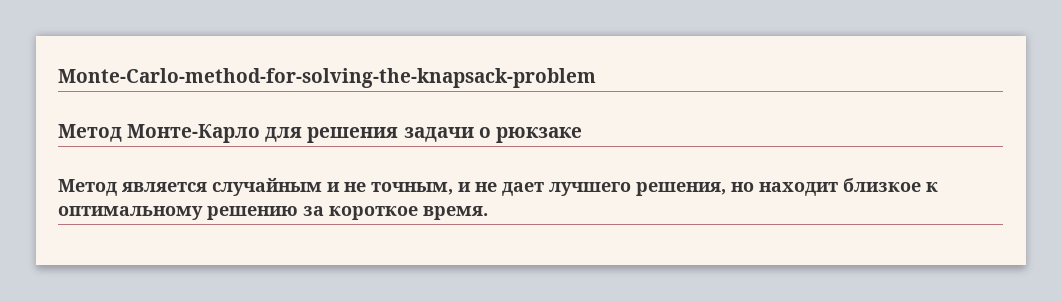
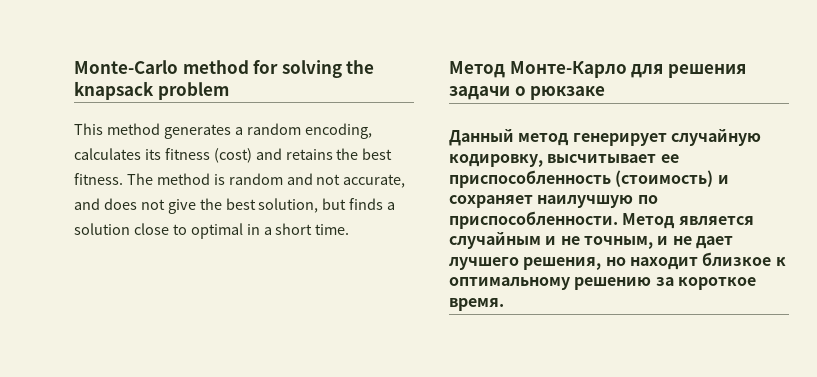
- Monte-Carlo-method-for-solving-the-knapsack-problem
+ Monte-Carlo method for solving the knapsack problem
+ This method generates a random encoding, calculates its fitness (cost) and retains the best fitness. The method is random and not accurate, and does not give the best solution, but finds a solution close to optimal in a short time.
+ Данный метод генерирует случайную кодировку, высчитывает ее приспособленность (стоимость) и сохраняет наилучшую по приспособленности.

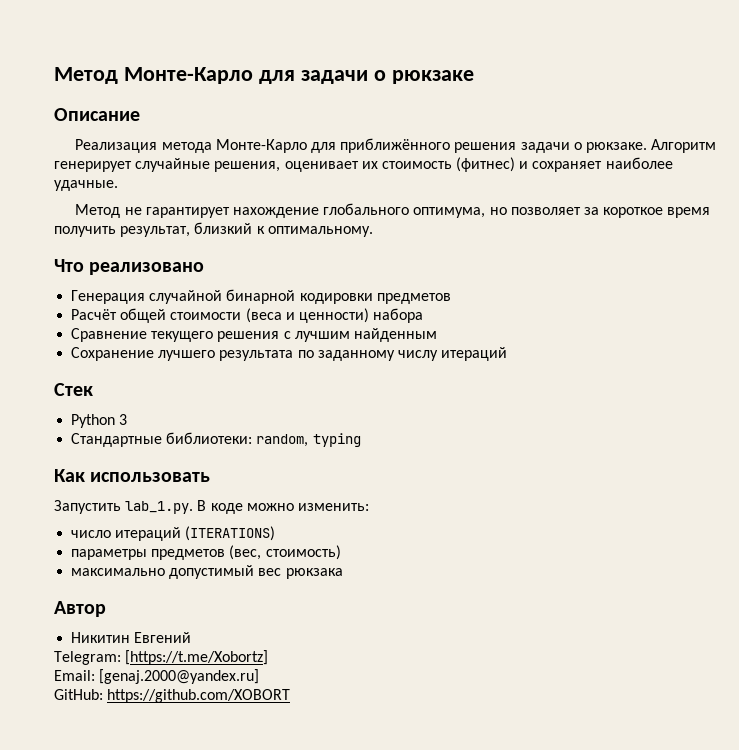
- Monte-Carlo method for solving the knapsack problem
- This method generates a random encoding, calculates its fitness (cost) and retains the best fitness. The method is random and not accurate, and does not give the best solution, but finds a solution close to optimal in a short time.
- Метод Монте-Карло для решения задачи о рюкзаке
+ Метод Монте-Карло для задачи о рюкзаке
- Данный метод генерирует случайную кодировку, высчитывает ее приспособленность (стоимость) и сохраняет наилучшую по приспособленности. Метод является случайным и не точным, и не дает лучшего решения, но находит близкое к оптимальному решению за короткое время.
+ Описание
+ Реализация метода Монте-Карло для приближённого решения задачи о рюкзаке. Алгоритм генерирует случайные решения, оценивает их стоимость (фитнес) и сохраняет наиболее удачные.
+ Метод не гарантирует нахождение глобального оптимума, но позволяет за короткое время получить результат, близкий к оптимальному.
+ Что реализовано
+ Генерация случайной бинарной кодировки предметов
+ Расчёт общей стоимости (веса и ценности) набора
+ Сравнение текущего решения с лучшим найденным
+ Сохранение лучшего результата по заданному числу итераций
+ Стек
+ Python 3
+ Стандартные библиотеки: random, typing
+ Как использовать
+ Запустить lab_1.py. В коде можно изменить:
+ число итераций (ITERATIONS)
+ параметры предметов (вес, стоимость)
+ максимально допустимый вес рюкзака
+ Автор
+ Никитин Евгений
+ Telegram: [https://t.me/Xobortz]
+ Email: [genaj.2000@yandex.ru]
+ GitHub: https://github.com/XOBORT

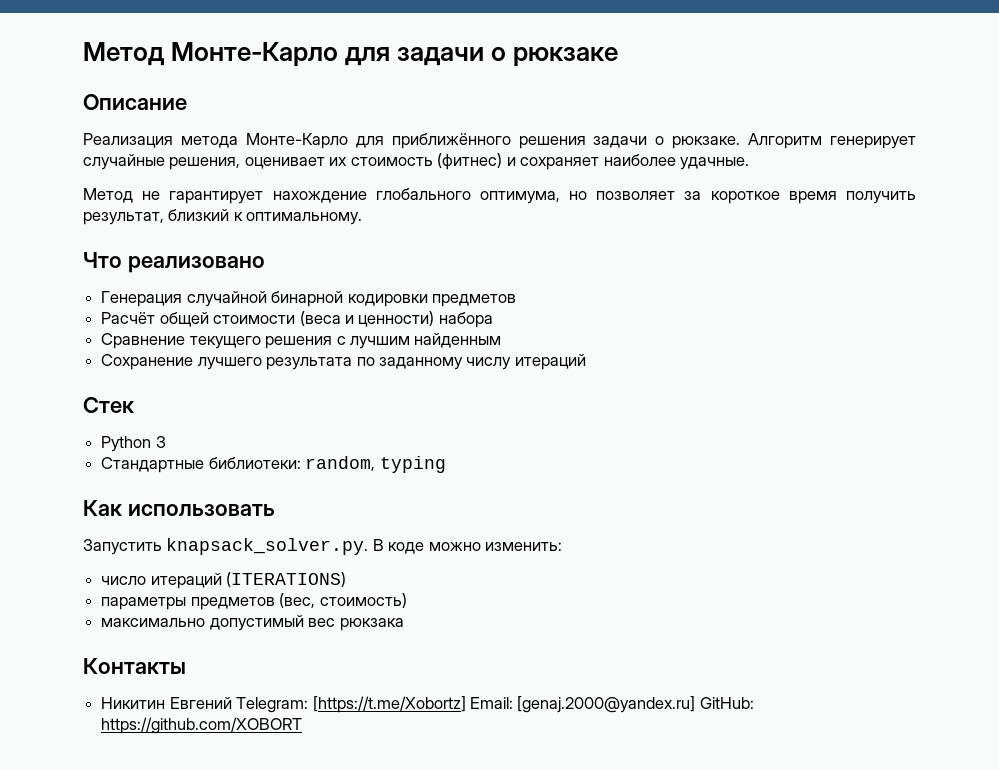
- Запустить lab_1.py. В коде можно изменить:
+ Запустить knapsack_solver.py. В коде можно изменить:
- Автор
+ Контакты
- Никитин Евгений
- Telegram: [https://t.me/Xobortz]
- Email: [genaj.2000@yandex.ru]
- GitHub: https://github.com/XOBORT
+ Никитин Евгений Telegram: [https://t.me/Xobortz] Email: [genaj.2000@yandex.ru] GitHub: https://github.com/XOBORT

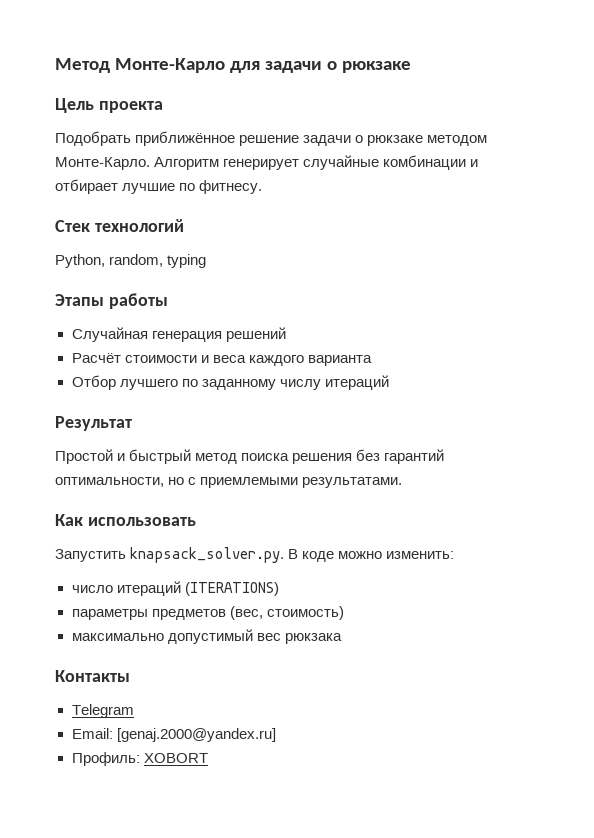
- Описание
- Реализация метода Монте-Карло для приближённого решения задачи о рюкзаке. Алгоритм генерирует случайные решения, оценивает их стоимость (фитнес) и сохраняет наиболее удачные.
- Метод не гарантирует нахождение глобального оптимума, но позволяет за короткое время получить результат, близкий к оптимальному.
- Что реализовано
- Генерация случайной бинарной кодировки предметов
- Расчёт общей стоимости (веса и ценности) набора
- Сравнение текущего решения с лучшим найденным
- Сохранение лучшего результата по заданному числу итераций
- Стек
- Python 3
- Стандартные библиотеки: random, typing
+ Цель проекта
+ Подобрать приближённое решение задачи о рюкзаке методом Монте-Карло. Алгоритм генерирует случайные комбинации и отбирает лучшие по фитнесу.
+ Стек технологий
+ Python, random, typing
+ Этапы работы
+ Случайная генерация решений
+ Расчёт стоимости и веса каждого варианта
+ Отбор лучшего по заданному числу итераций
+ Результат
+ Простой и быстрый метод поиска решения без гарантий оптимальности, но с приемлемыми результатами.
- Никитин Евгений Telegram: [https://t.me/Xobortz] Email: [genaj.2000@yandex.ru] GitHub: https://github.com/XOBORT
+ Telegram
+ Email: [genaj.2000@yandex.ru]
+ Профиль: XOBORT

